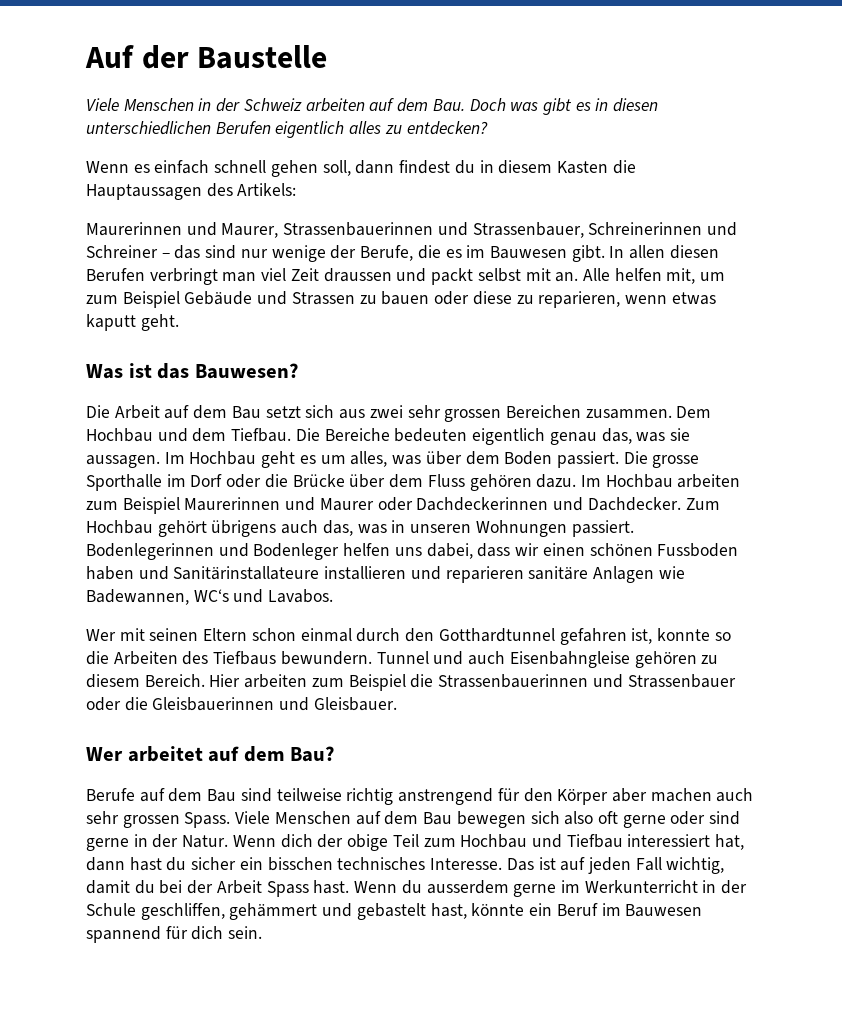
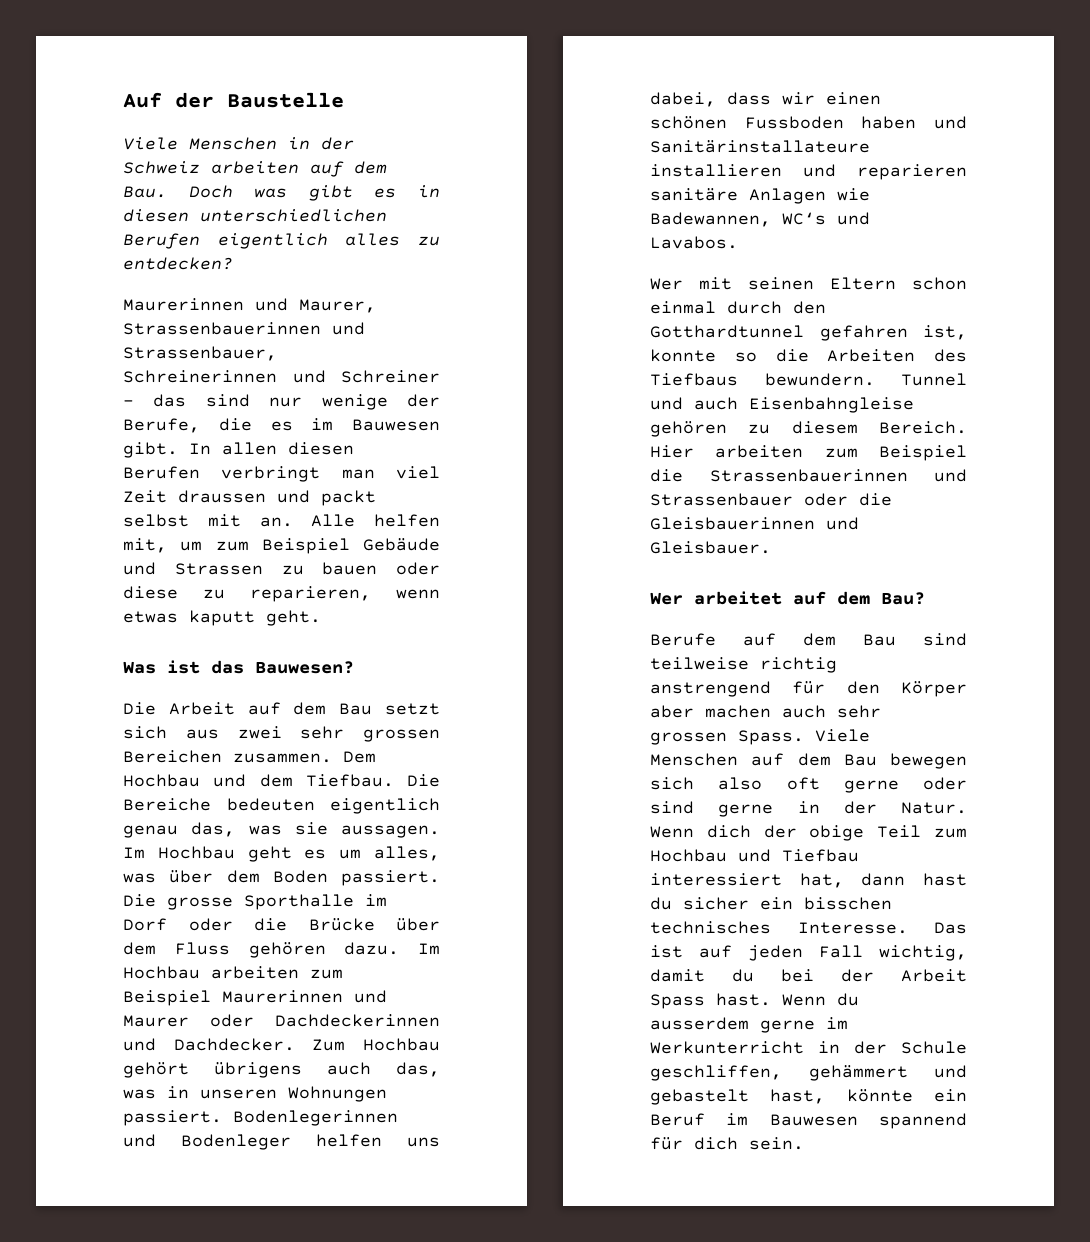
- Wenn es einfach schnell gehen soll, dann findest du in diesem Kasten die Hauptaussagen des Artikels:

